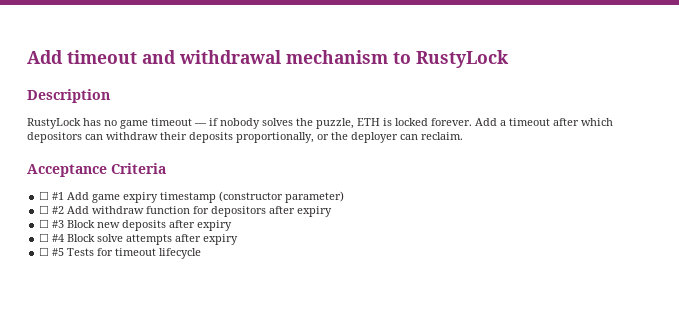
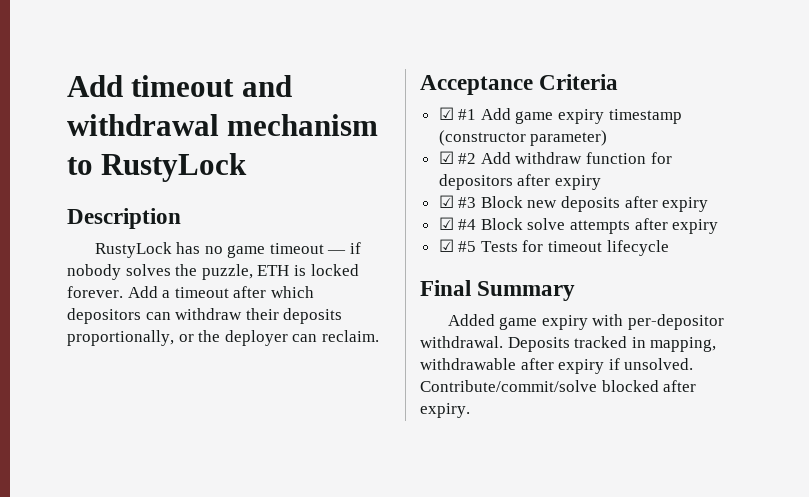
- ☐ #1 Add game expiry timestamp (constructor parameter)
+ ☑ #1 Add game expiry timestamp (constructor parameter)
- ☐ #2 Add withdraw function for depositors after expiry
+ ☑ #2 Add withdraw function for depositors after expiry
- ☐ #3 Block new deposits after expiry
+ ☑ #3 Block new deposits after expiry
- ☐ #4 Block solve attempts after expiry
+ ☑ #4 Block solve attempts after expiry
- ☐ #5 Tests for timeout lifecycle
+ ☑ #5 Tests for timeout lifecycle
+ Final Summary
+ Added game expiry with per-depositor withdrawal. Deposits tracked in mapping, withdrawable after expiry if unsolved. Contribute/commit/solve blocked after expiry.

